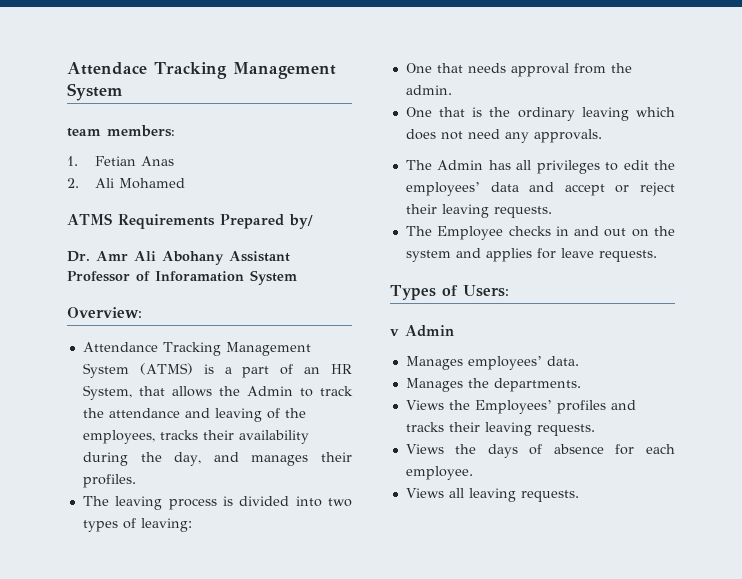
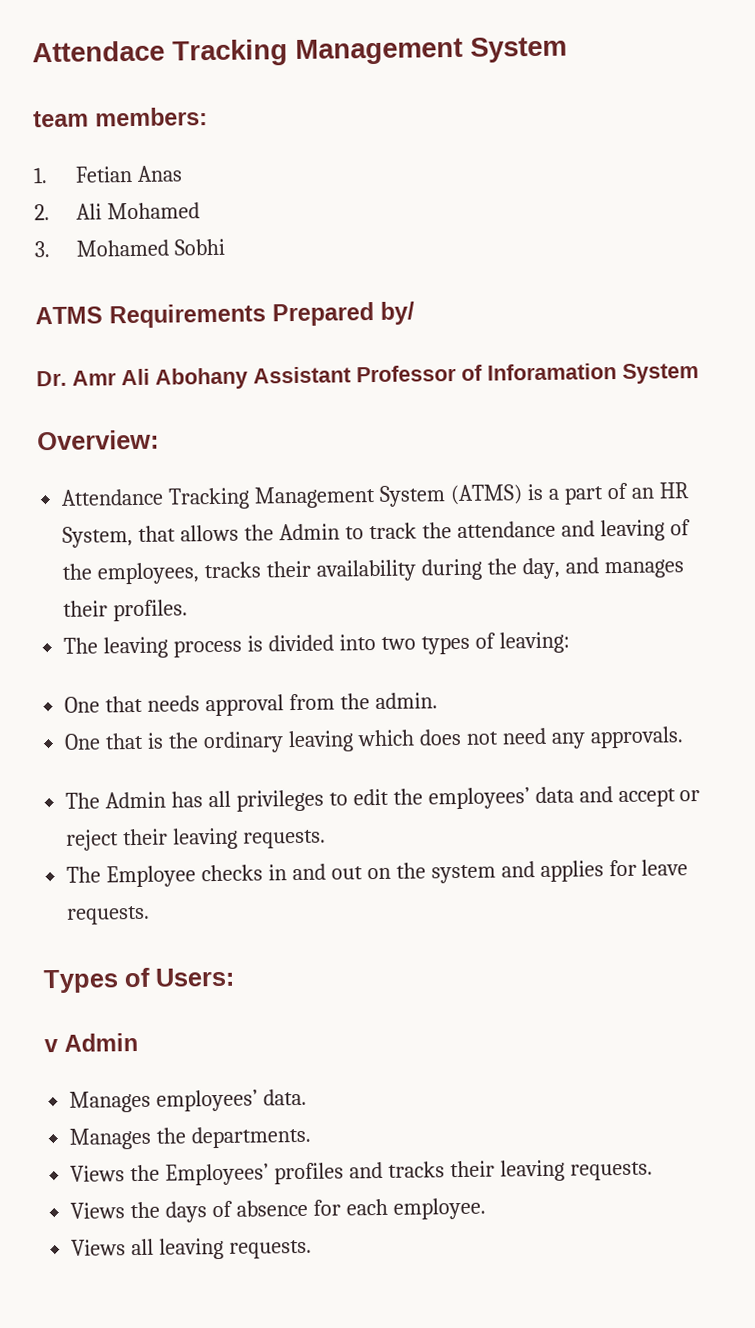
+ 3. Mohamed Sobhi

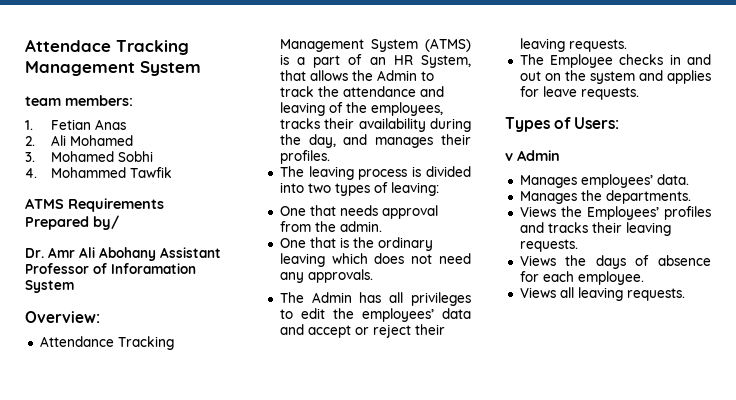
+ 4. Mohammed Tawfik

